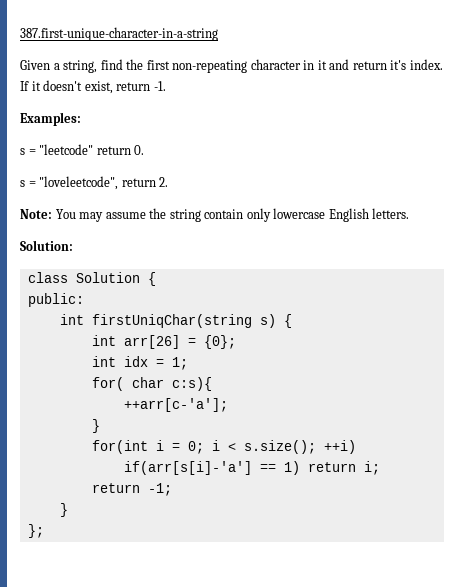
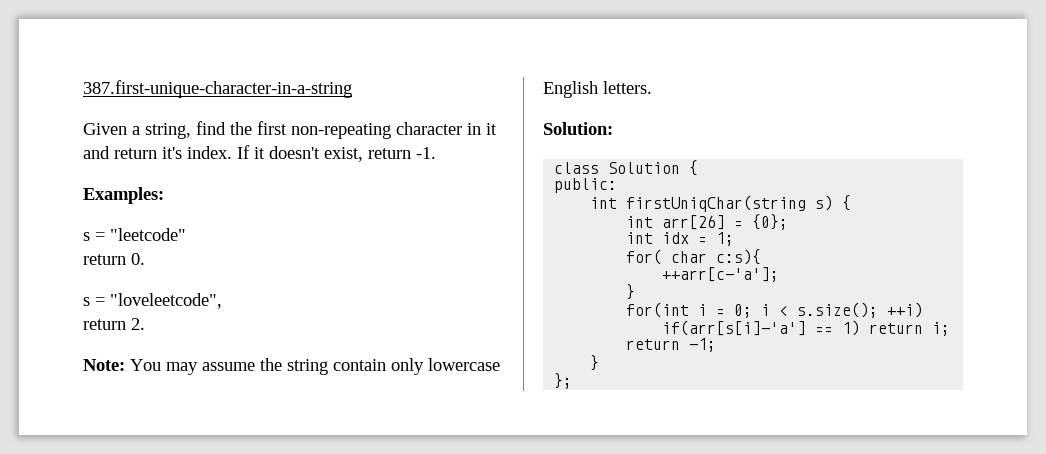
- s = "leetcode" return 0.
+ s = "leetcode"
+ return 0.
- s = "loveleetcode", return 2.
+ s = "loveleetcode",
+ return 2.

